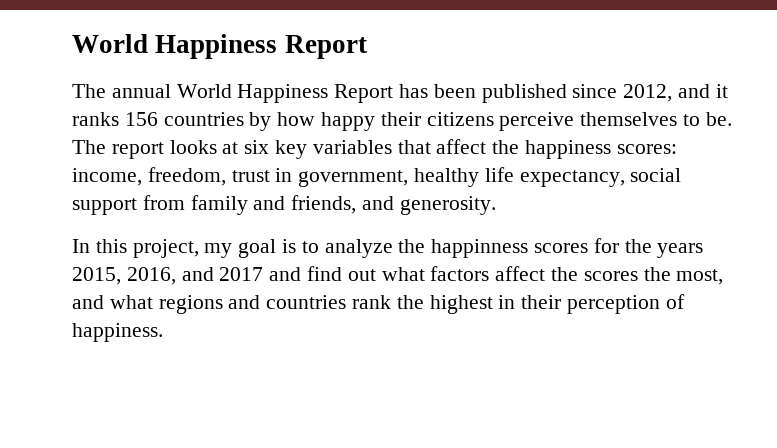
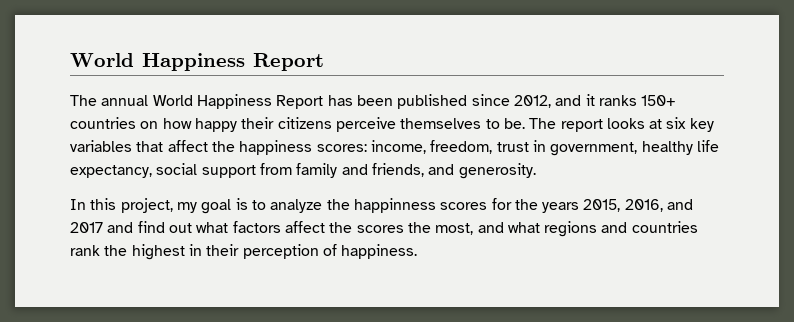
- The annual World Happiness Report has been published since 2012, and it ranks 156 countries by how happy their citizens perceive themselves to be.
+ The annual World Happiness Report has been published since 2012, and it ranks 150+ countries on how happy their citizens perceive themselves to be.

